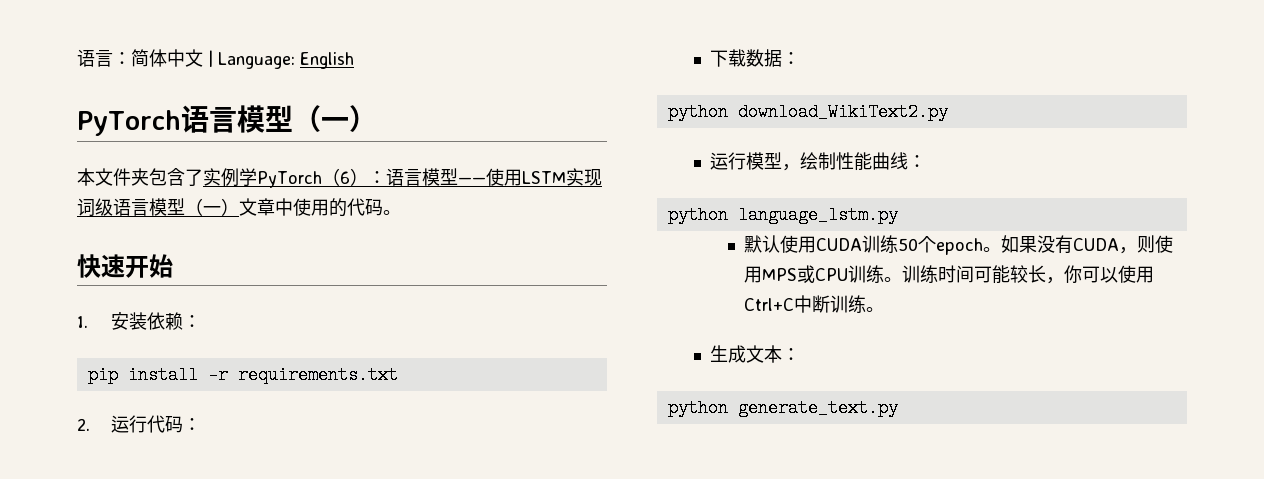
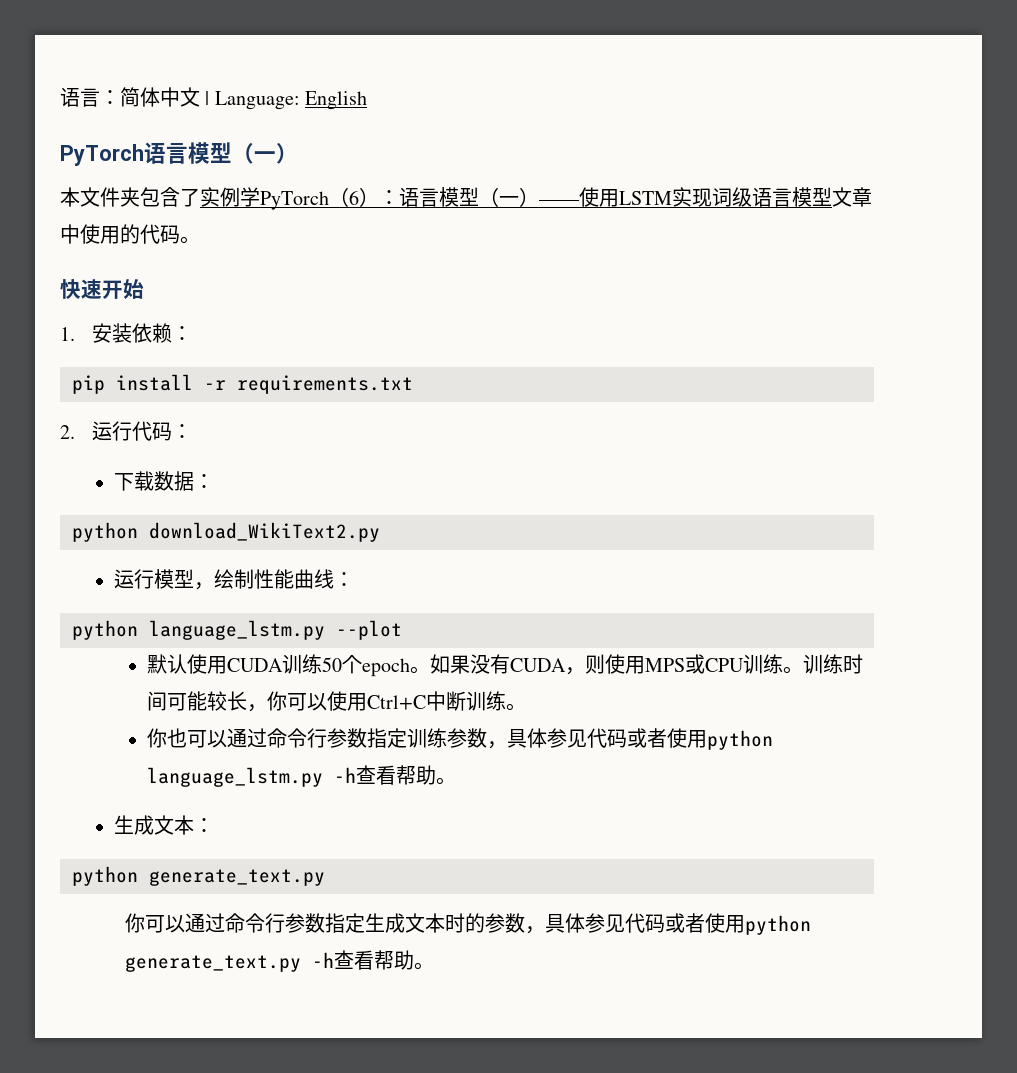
- 本文件夹包含了实例学PyTorch（6）：语言模型——使用LSTM实现词级语言模型（一）文章中使用的代码。
+ 本文件夹包含了实例学PyTorch（6）：语言模型（一）——使用LSTM实现词级语言模型文章中使用的代码。
- python language_lstm.py
+ python language_lstm.py --plot
+ 你也可以通过命令行参数指定训练参数，具体参见代码或者使用python language_lstm.py -h查看帮助。
+ 你可以通过命令行参数指定生成文本时的参数，具体参见代码或者使用python generate_text.py -h查看帮助。

